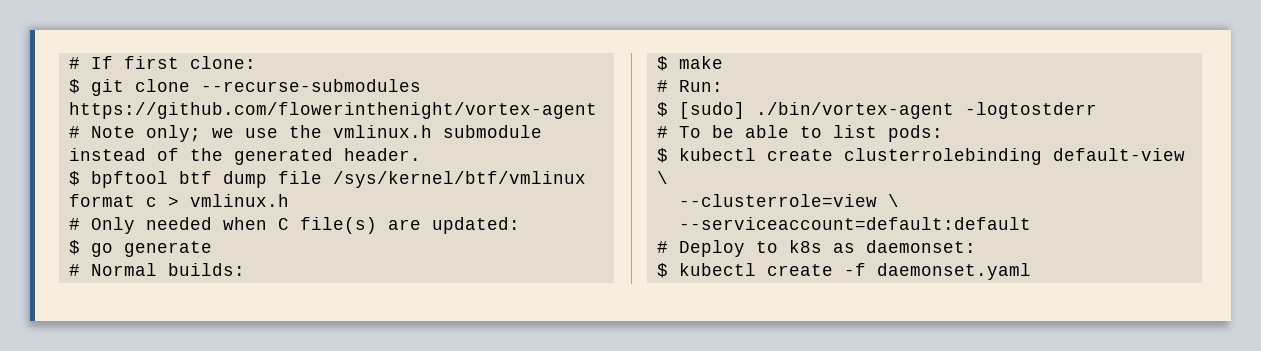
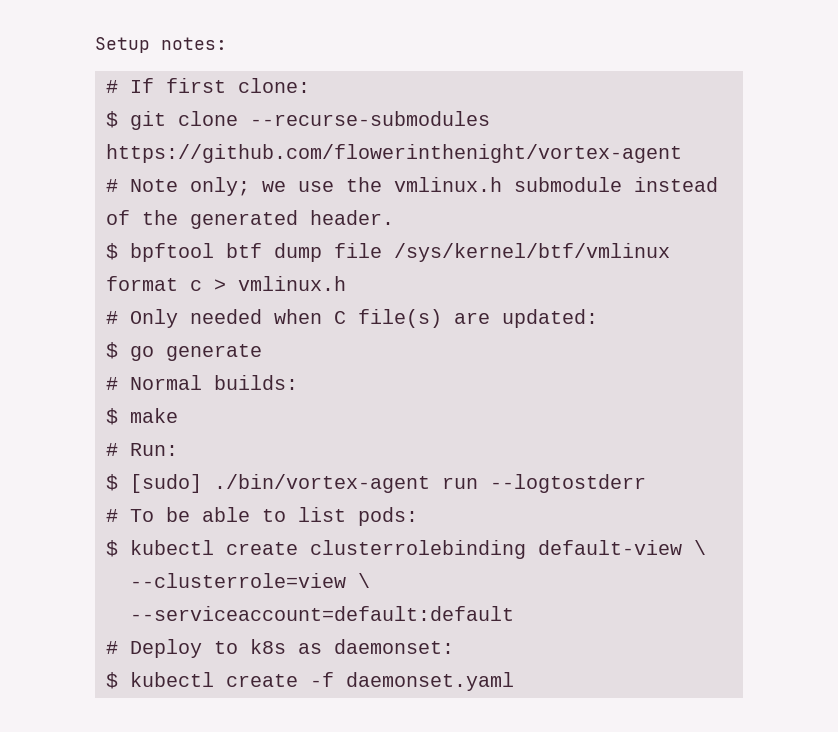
+ Setup notes:
- $ [sudo] ./bin/vortex-agent -logtostderr
+ $ [sudo] ./bin/vortex-agent run --logtostderr

